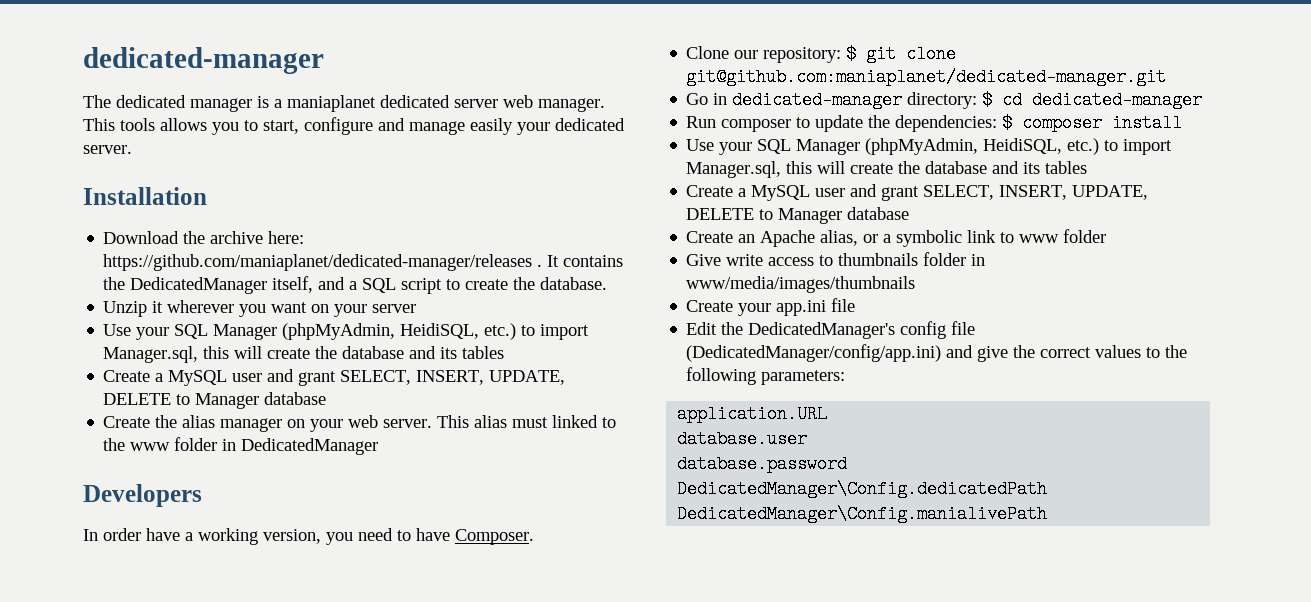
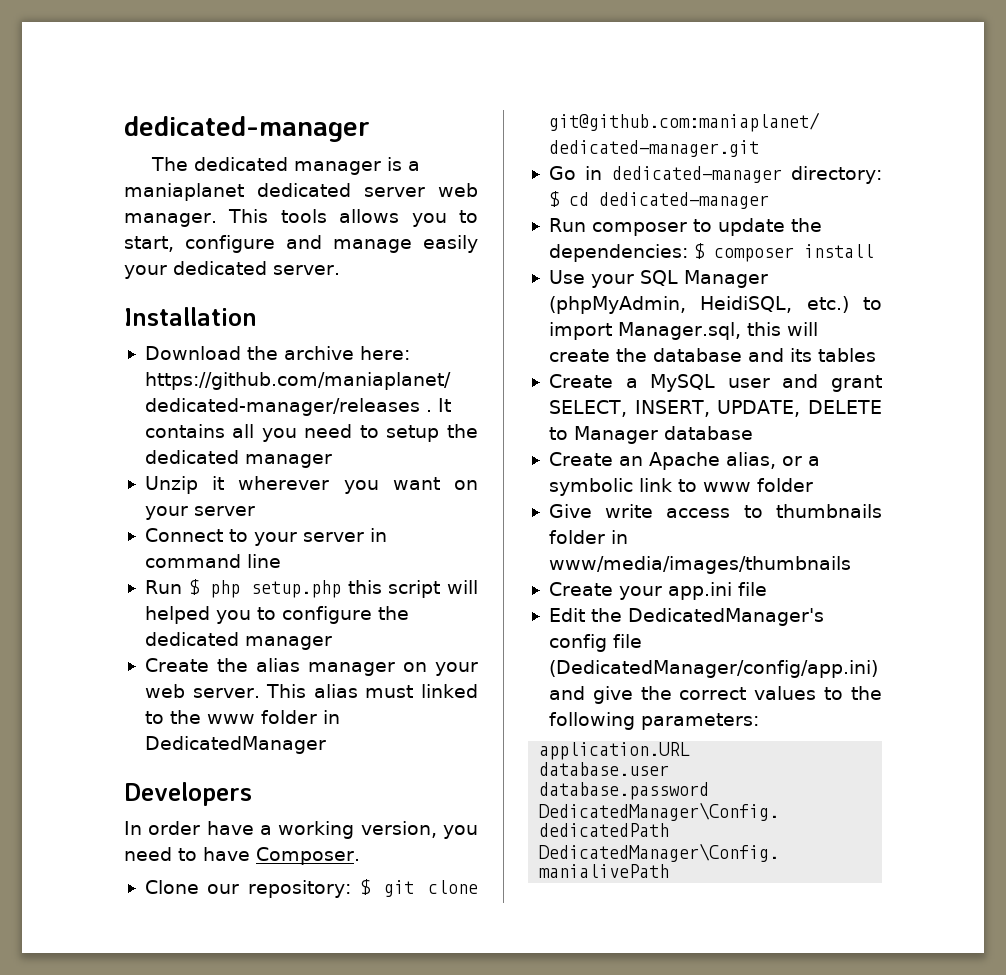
- It contains the DedicatedManager itself, and a SQL script to create the database.
+ It contains all you need to setup the dedicated manager
  Unzip it wherever you want on your server
- Use your SQL Manager (phpMyAdmin, HeidiSQL, etc.) to import Manager.sql, this will create the database and its tables
- Create a MySQL user and grant SELECT, INSERT, UPDATE, DELETE to Manager database
+ Connect to your server in command line
+ Run $ php setup.php this script will helped you to configure the dedicated manager

